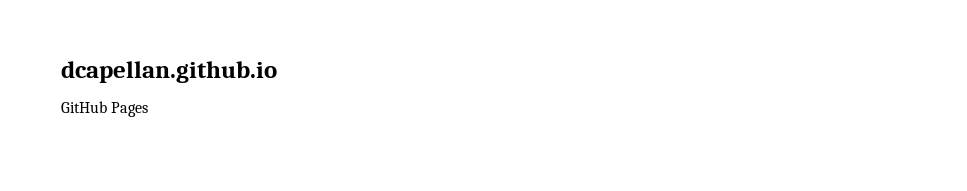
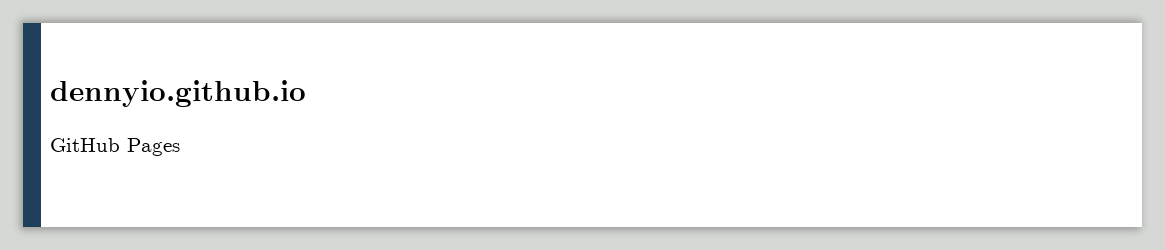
- dcapellan.github.io
+ dennyio.github.io

